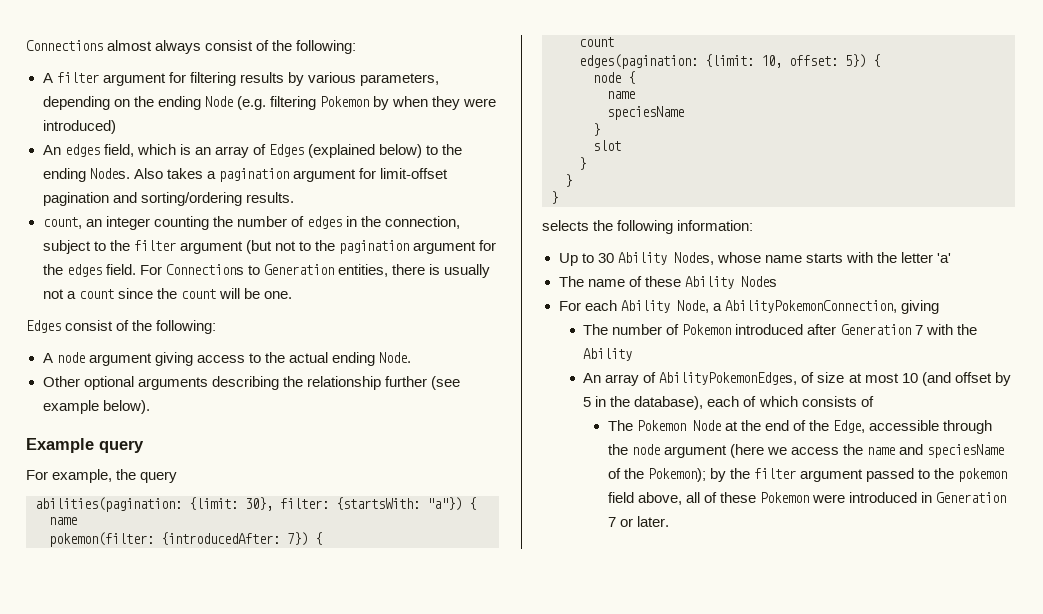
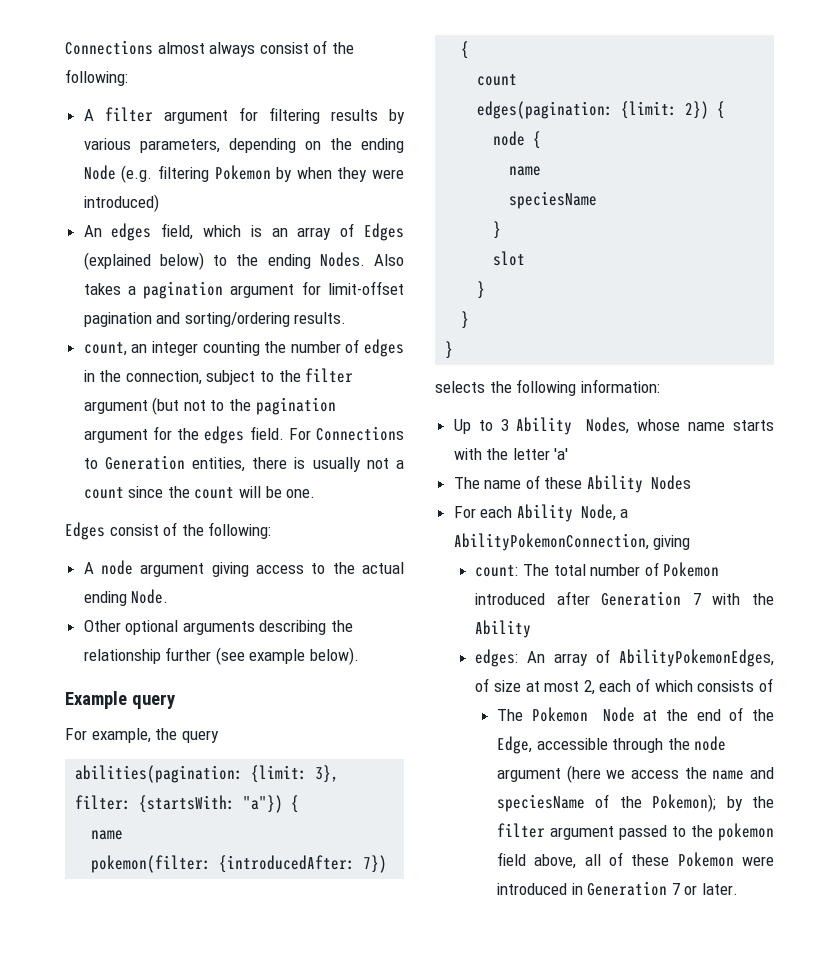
- abilities(pagination: {limit: 30}, filter: {startsWith: "a"}) {
+ abilities(pagination: {limit: 3}, filter: {startsWith: "a"}) {
- edges(pagination: {limit: 10, offset: 5}) {
+ edges(pagination: {limit: 2}) {
- Up to 30 Ability Nodes, whose name starts with the letter 'a'
+ Up to 3 Ability Nodes, whose name starts with the letter 'a'
- The number of Pokemon introduced after Generation 7 with the Ability
+ count: The total number of Pokemon introduced after Generation 7 with the Ability
- An array of AbilityPokemonEdges, of size at most 10 (and offset by 5 in the database), each of which consists of
+ edges: An array of AbilityPokemonEdges, of size at most 2, each of which consists of

